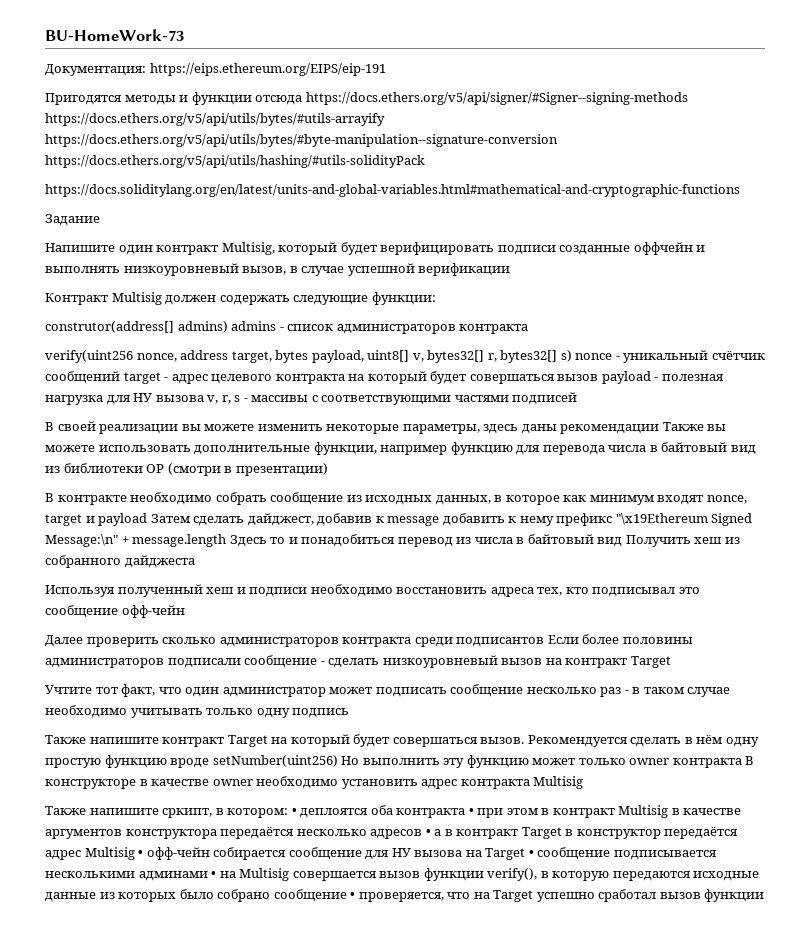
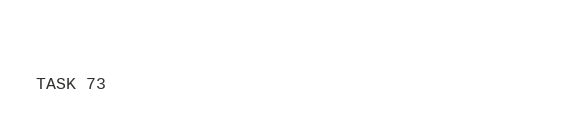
- BU-HomeWork-73
- Документация: https://eips.ethereum.org/EIPS/eip-191
- Пригодятся методы и функции отсюда https://docs.ethers.org/v5/api/signer/#Signer--signing-methods https://docs.ethers.org/v5/api/utils/bytes/#utils-arrayify https://docs.ethers.org/v5/api/utils/bytes/#byte-manipulation--signature-conversion https://docs.ethers.org/v5/api/utils/hashing/#utils-solidityPack
- https://docs.soliditylang.org/en/latest/units-and-global-variables.html#mathematical-and-cryptographic-functions
- Задание
- Напишите один контракт Multisig, который будет верифицировать подписи созданные оффчейн и выполнять низкоуровневый вызов, в случае успешной верификации
- Контракт Multisig должен содержать следующие функции:
- construtor(address[] admins) admins - список администраторов контракта
- verify(uint256 nonce, address target, bytes payload, uint8[] v, bytes32[] r, bytes32[] s) nonce - уникальный счётчик сообщений target - адрес целевого контракта на который будет совершаться вызов payload - полезная нагрузка для НУ вызова v, r, s - массивы с соответствующими частями подписей
- В своей реализации вы можете изменить некоторые параметры, здесь даны рекомендации Также вы можете использовать дополнительные функции, например функцию для перевода числа в байтовый вид из библиотеки OP (смотри в презентации)
- В контракте необходимо собрать сообщение из исходных данных, в которое как минимум входят nonce, target и payload Затем сделать дайджест, добавив к message добавить к нему префикс "\x19Ethereum Signed Message:\n" + message.length Здесь то и понадобиться перевод из числа в байтовый вид Получить хеш из собранного дайджеста
- Используя полученный хеш и подписи необходимо восстановить адреса тех, кто подписывал это сообщение офф-чейн
- Далее проверить сколько администраторов контракта среди подписантов Если более половины администраторов подписали сообщение - сделать низкоуровневый вызов на контракт Target
- Учтите тот факт, что один администратор может подписать сообщение несколько раз - в таком случае необходимо учитывать только одну подпись
- Также напишите контракт Target на который будет совершаться вызов. Рекомендуется сделать в нём одну простую функцию вроде setNumber(uint256) Но выполнить эту функцию может только owner контракта В конструкторе в качестве owner необходимо установить адрес контракта Multisig
- Также напишите сркипт, в котором: • деплоятся оба контракта • при этом в контракт Multisig в качестве аргументов конструктора передаётся несколько адресов • а в контракт Target в конструктор передаётся адрес Multisig • офф-чейн собирается сообщение для НУ вызова на Target • сообщение подписывается несколькими админами • на Multisig совершается вызов функции verify(), в которую передаются исходные данные из которых было собрано сообщение • проверяется, что на Target успешно сработал вызов функции
+ TASK 73

